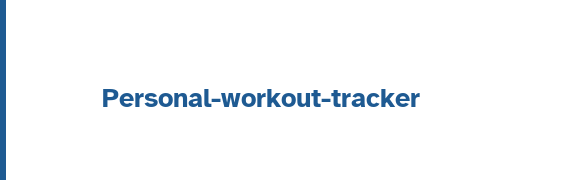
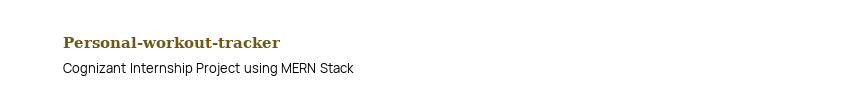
+ Cognizant Internship Project using MERN Stack

